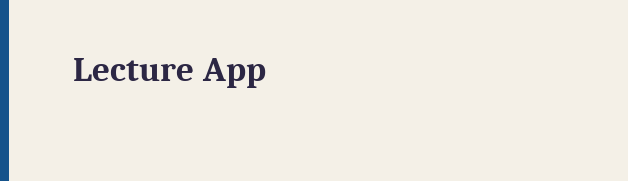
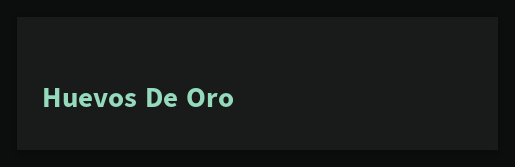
- Lecture App
+ Huevos De Oro

